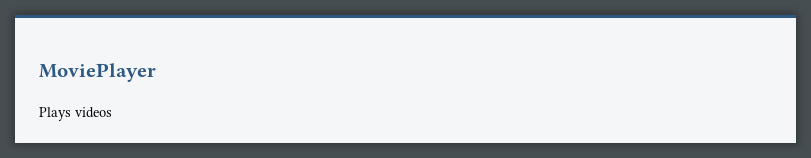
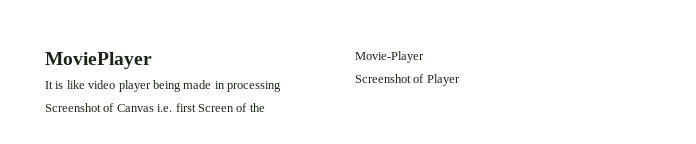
- Plays videos
+ It is like video player being made in processing
+ Screenshot of Canvas i.e. first Screen of the Movie-Player
+ Screenshot of Player

